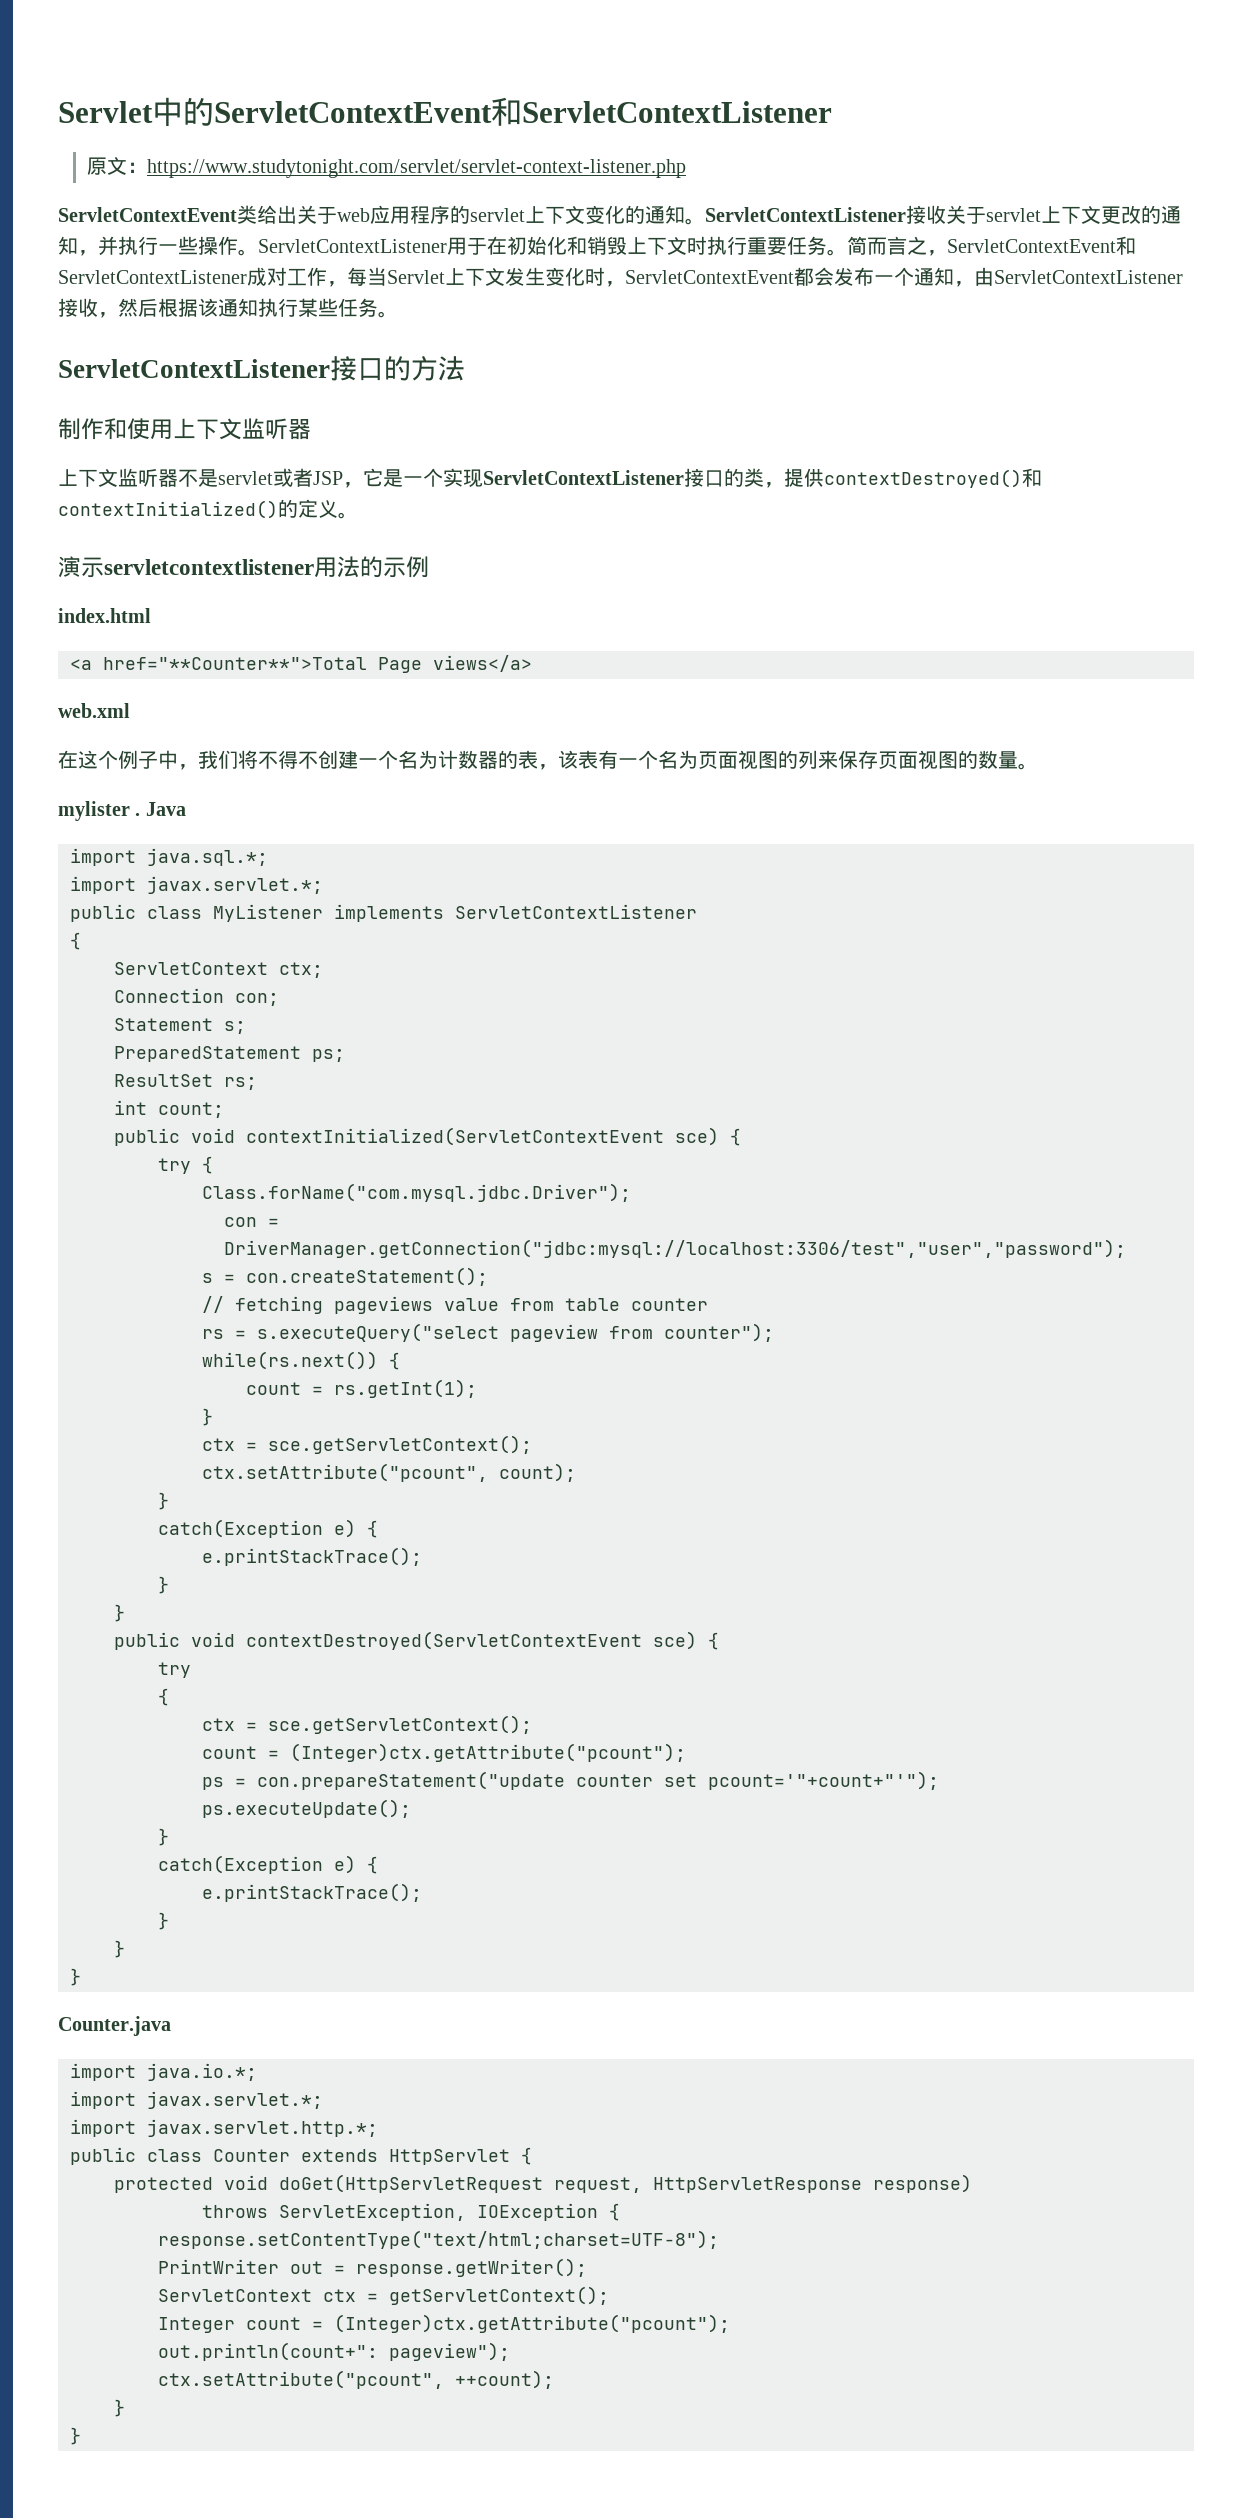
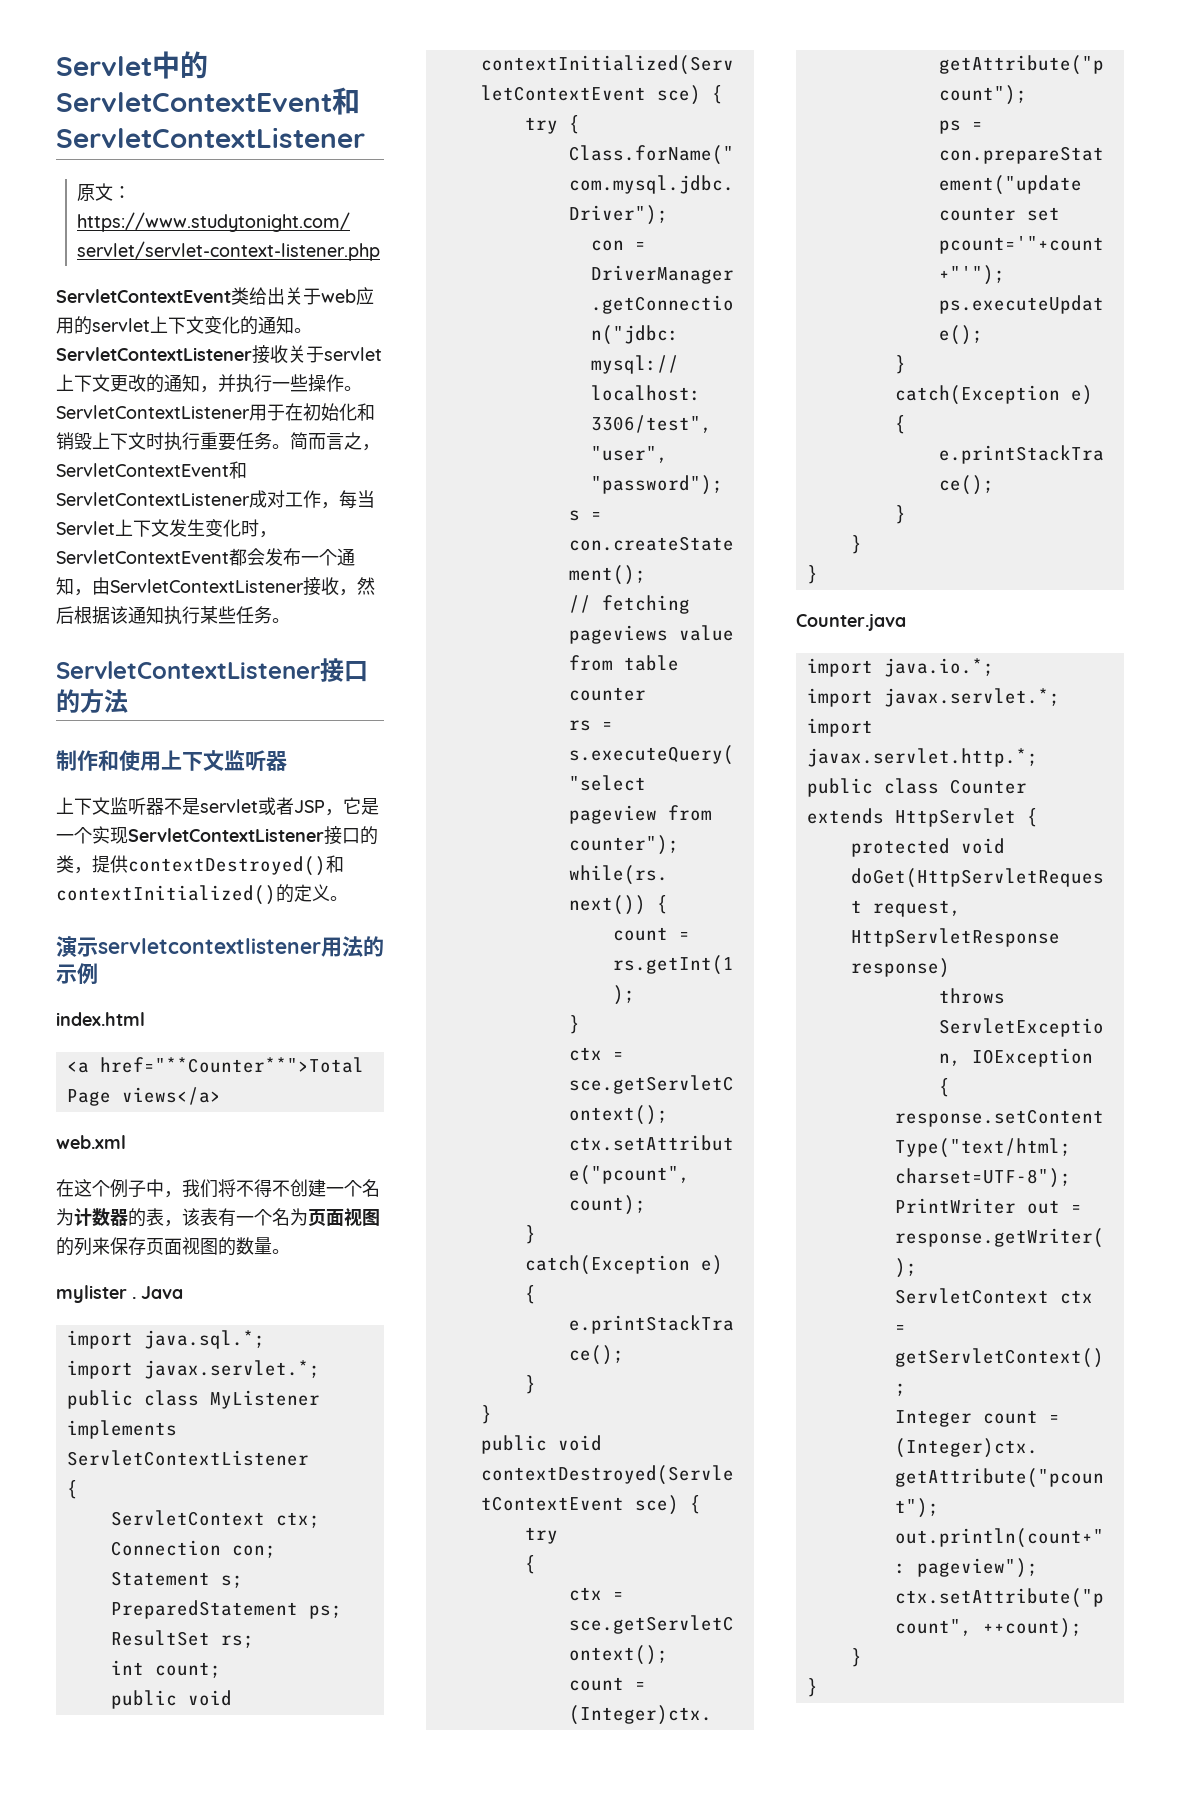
- ServletContextEvent类给出关于web应用程序的servlet上下文变化的通知。
+ ServletContextEvent类给出关于web应用的servlet上下文变化的通知。

